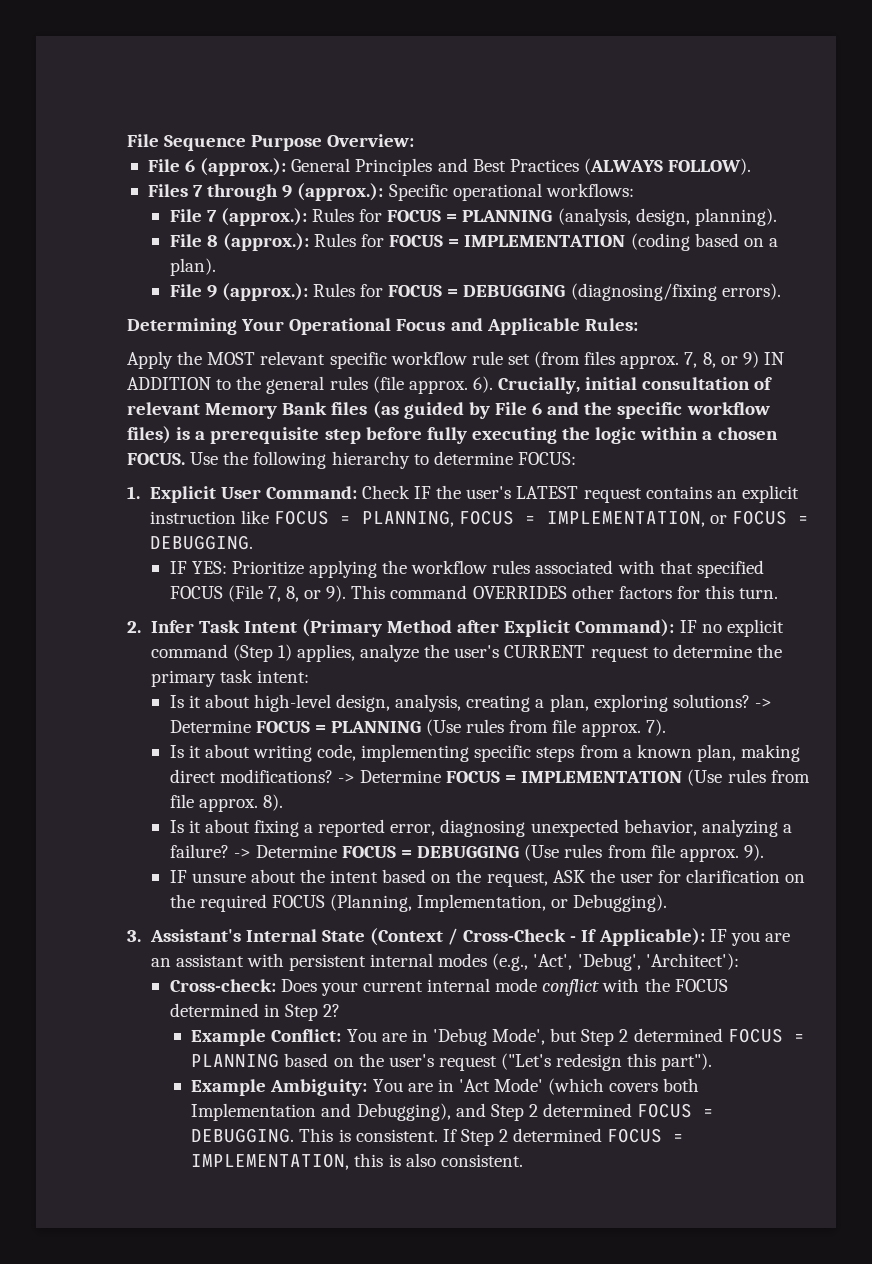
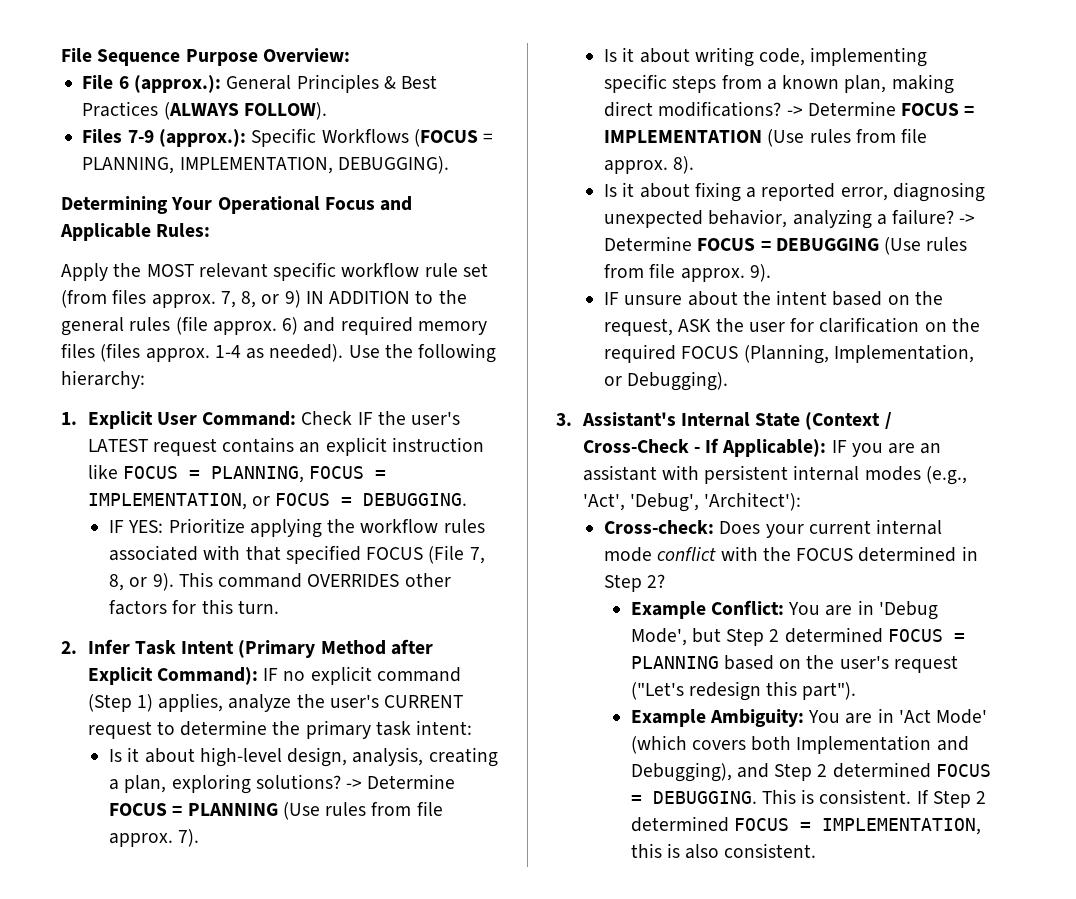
- File 6 (approx.): General Principles and Best Practices (ALWAYS FOLLOW).
+ File 6 (approx.): General Principles & Best Practices (ALWAYS FOLLOW).
- Files 7 through 9 (approx.): Specific operational workflows:
- File 7 (approx.): Rules for FOCUS = PLANNING (analysis, design, planning).
- File 8 (approx.): Rules for FOCUS = IMPLEMENTATION (coding based on a plan).
- File 9 (approx.): Rules for FOCUS = DEBUGGING (diagnosing/fixing errors).
+ Files 7-9 (approx.): Specific Workflows (FOCUS = PLANNING, IMPLEMENTATION, DEBUGGING).
- Apply the MOST relevant specific workflow rule set (from files approx. 7, 8, or 9) IN ADDITION to the general rules (file approx. 6). Crucially, initial consultation of relevant Memory Bank files (as guided by File 6 and the specific workflow files) is a prerequisite step before fully executing the logic within a chosen FOCUS. Use the following hierarchy to determine FOCUS:
+ Apply the MOST relevant specific workflow rule set (from files approx. 7, 8, or 9) IN ADDITION to the general rules (file approx. 6) and required memory files (files approx. 1-4 as needed). Use the following hierarchy:

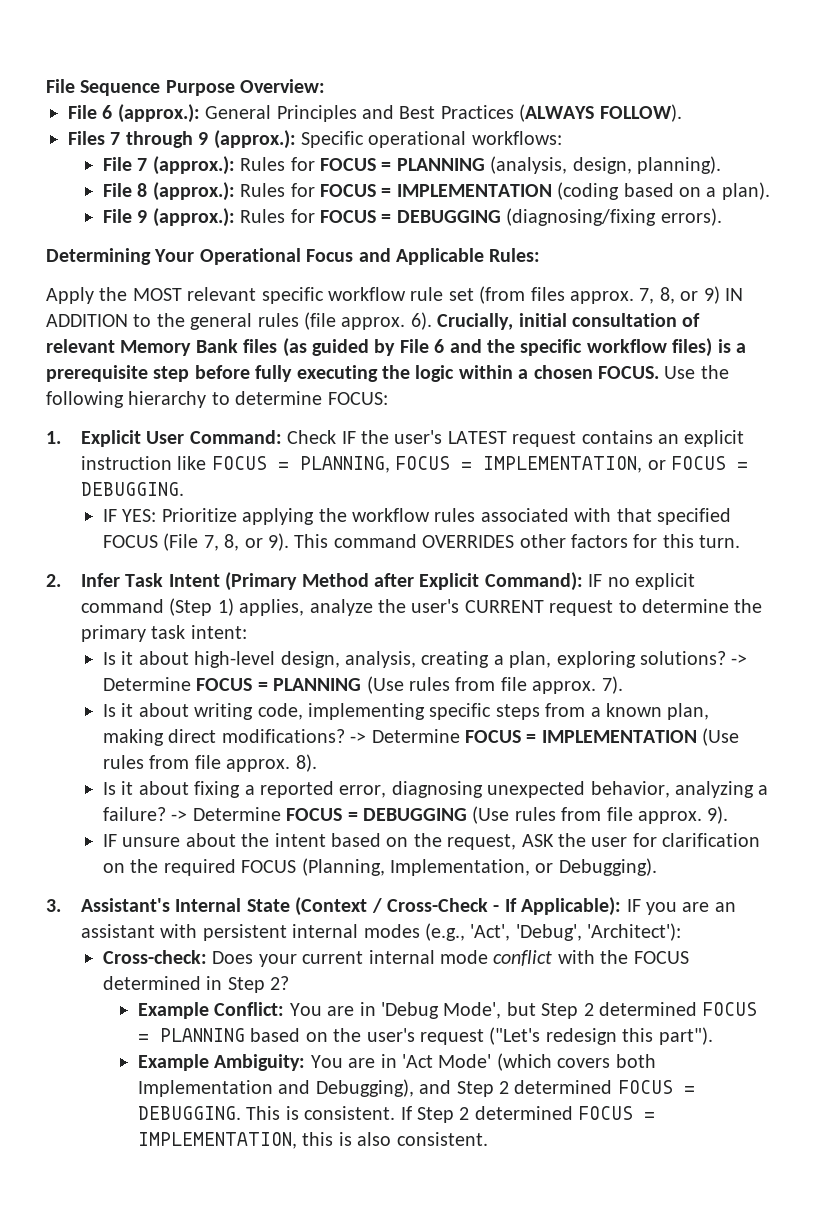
- File 6 (approx.): General Principles & Best Practices (ALWAYS FOLLOW).
+ File 6 (approx.): General Principles and Best Practices (ALWAYS FOLLOW).
- Files 7-9 (approx.): Specific Workflows (FOCUS = PLANNING, IMPLEMENTATION, DEBUGGING).
+ Files 7 through 9 (approx.): Specific operational workflows:
+ File 7 (approx.): Rules for FOCUS = PLANNING (analysis, design, planning).
+ File 8 (approx.): Rules for FOCUS = IMPLEMENTATION (coding based on a plan).
+ File 9 (approx.): Rules for FOCUS = DEBUGGING (diagnosing/fixing errors).
- Apply the MOST relevant specific workflow rule set (from files approx. 7, 8, or 9) IN ADDITION to the general rules (file approx. 6) and required memory files (files approx. 1-4 as needed). Use the following hierarchy:
+ Apply the MOST relevant specific workflow rule set (from files approx. 7, 8, or 9) IN ADDITION to the general rules (file approx. 6). Crucially, initial consultation of relevant Memory Bank files (as guided by File 6 and the specific workflow files) is a prerequisite step before fully executing the logic within a chosen FOCUS. Use the following hierarchy to determine FOCUS:

